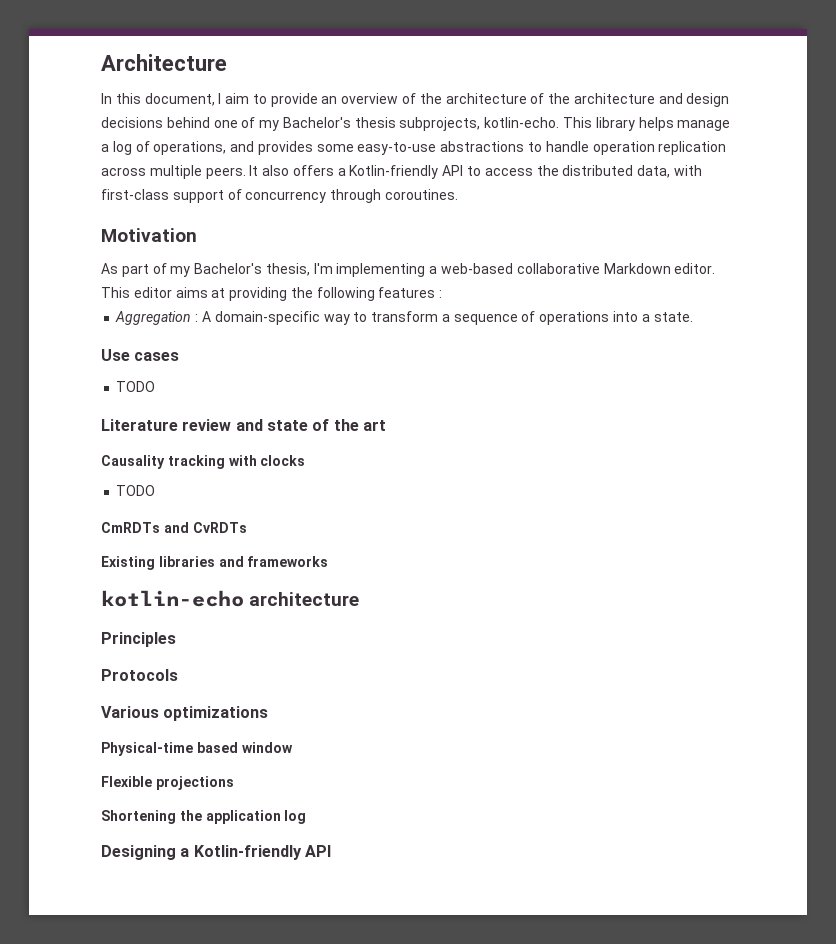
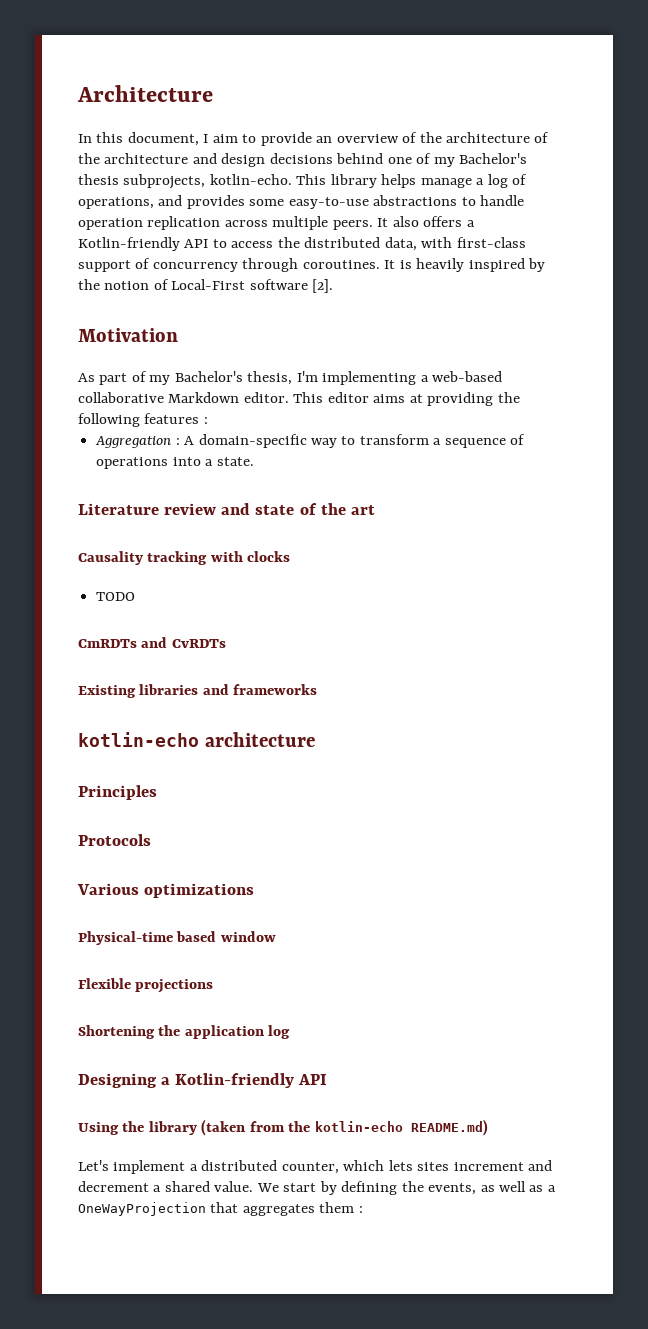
+ It is heavily inspired by the notion of Local-First software [2].
- Use cases
- TODO
+ Using the library (taken from the kotlin-echo README.md)
+ Let's implement a distributed counter, which lets sites increment and decrement a shared value. We start by defining the events, as well as a OneWayProjection that aggregates them :

